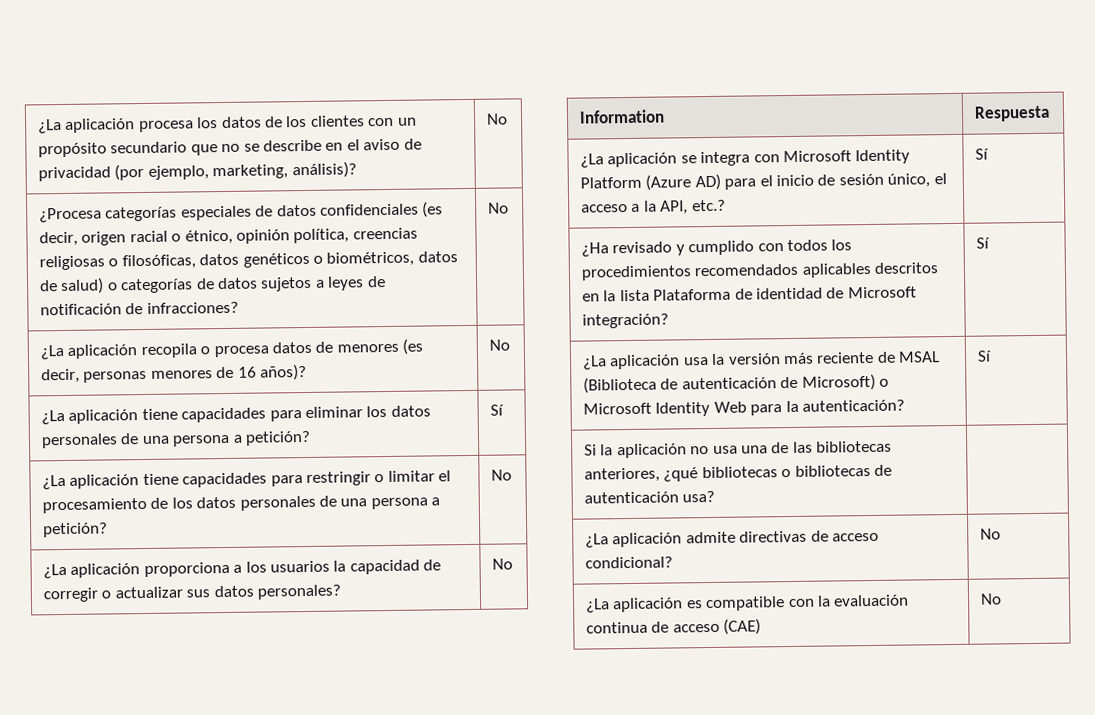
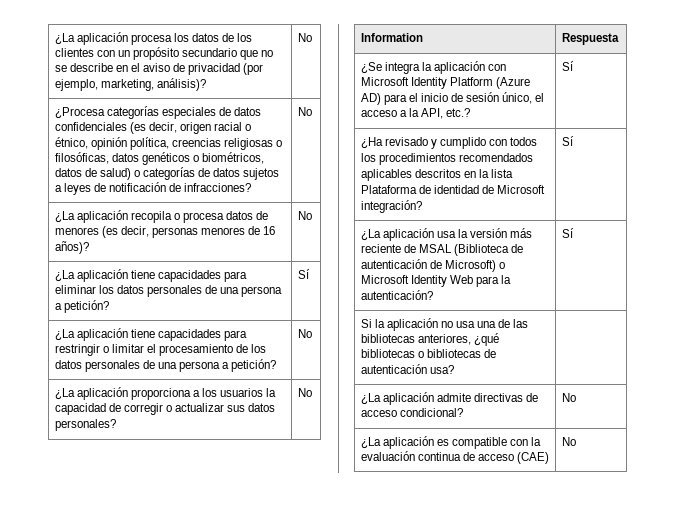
- ¿La aplicación se integra con Microsoft Identity Platform (Azure AD) para el inicio de sesión único, el acceso a la API, etc.? | Sí
+ ¿Se integra la aplicación con Microsoft Identity Platform (Azure AD) para el inicio de sesión único, el acceso a la API, etc.? | Sí

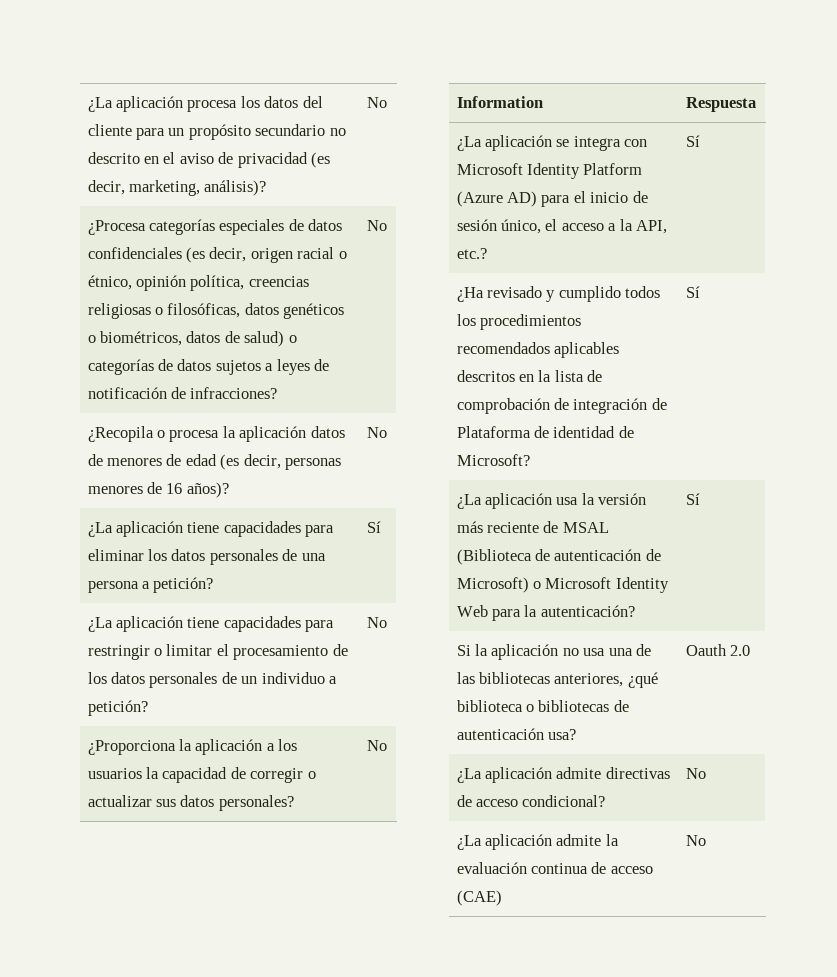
- ¿La aplicación procesa los datos de los clientes con un propósito secundario que no se describe en el aviso de privacidad (por ejemplo, marketing, análisis)? | No
+ ¿La aplicación procesa los datos del cliente para un propósito secundario no descrito en el aviso de privacidad (es decir, marketing, análisis)? | No
- ¿La aplicación recopila o procesa datos de menores (es decir, personas menores de 16 años)? | No
+ ¿Recopila o procesa la aplicación datos de menores de edad (es decir, personas menores de 16 años)? | No
- ¿La aplicación tiene capacidades para restringir o limitar el procesamiento de los datos personales de una persona a petición? | No
+ ¿La aplicación tiene capacidades para restringir o limitar el procesamiento de los datos personales de un individuo a petición? | No
- ¿La aplicación proporciona a los usuarios la capacidad de corregir o actualizar sus datos personales? | No
+ ¿Proporciona la aplicación a los usuarios la capacidad de corregir o actualizar sus datos personales? | No
- ¿Se integra la aplicación con Microsoft Identity Platform (Azure AD) para el inicio de sesión único, el acceso a la API, etc.? | Sí
+ ¿La aplicación se integra con Microsoft Identity Platform (Azure AD) para el inicio de sesión único, el acceso a la API, etc.? | Sí
- ¿Ha revisado y cumplido con todos los procedimientos recomendados aplicables descritos en la lista Plataforma de identidad de Microsoft integración? | Sí
+ ¿Ha revisado y cumplido todos los procedimientos recomendados aplicables descritos en la lista de comprobación de integración de Plataforma de identidad de Microsoft? | Sí
- Si la aplicación no usa una de las bibliotecas anteriores, ¿qué bibliotecas o bibliotecas de autenticación usa? |
+ Si la aplicación no usa una de las bibliotecas anteriores, ¿qué biblioteca o bibliotecas de autenticación usa? | Oauth 2.0
- ¿La aplicación es compatible con la evaluación continua de acceso (CAE) | No
+ ¿La aplicación admite la evaluación continua de acceso (CAE) | No

